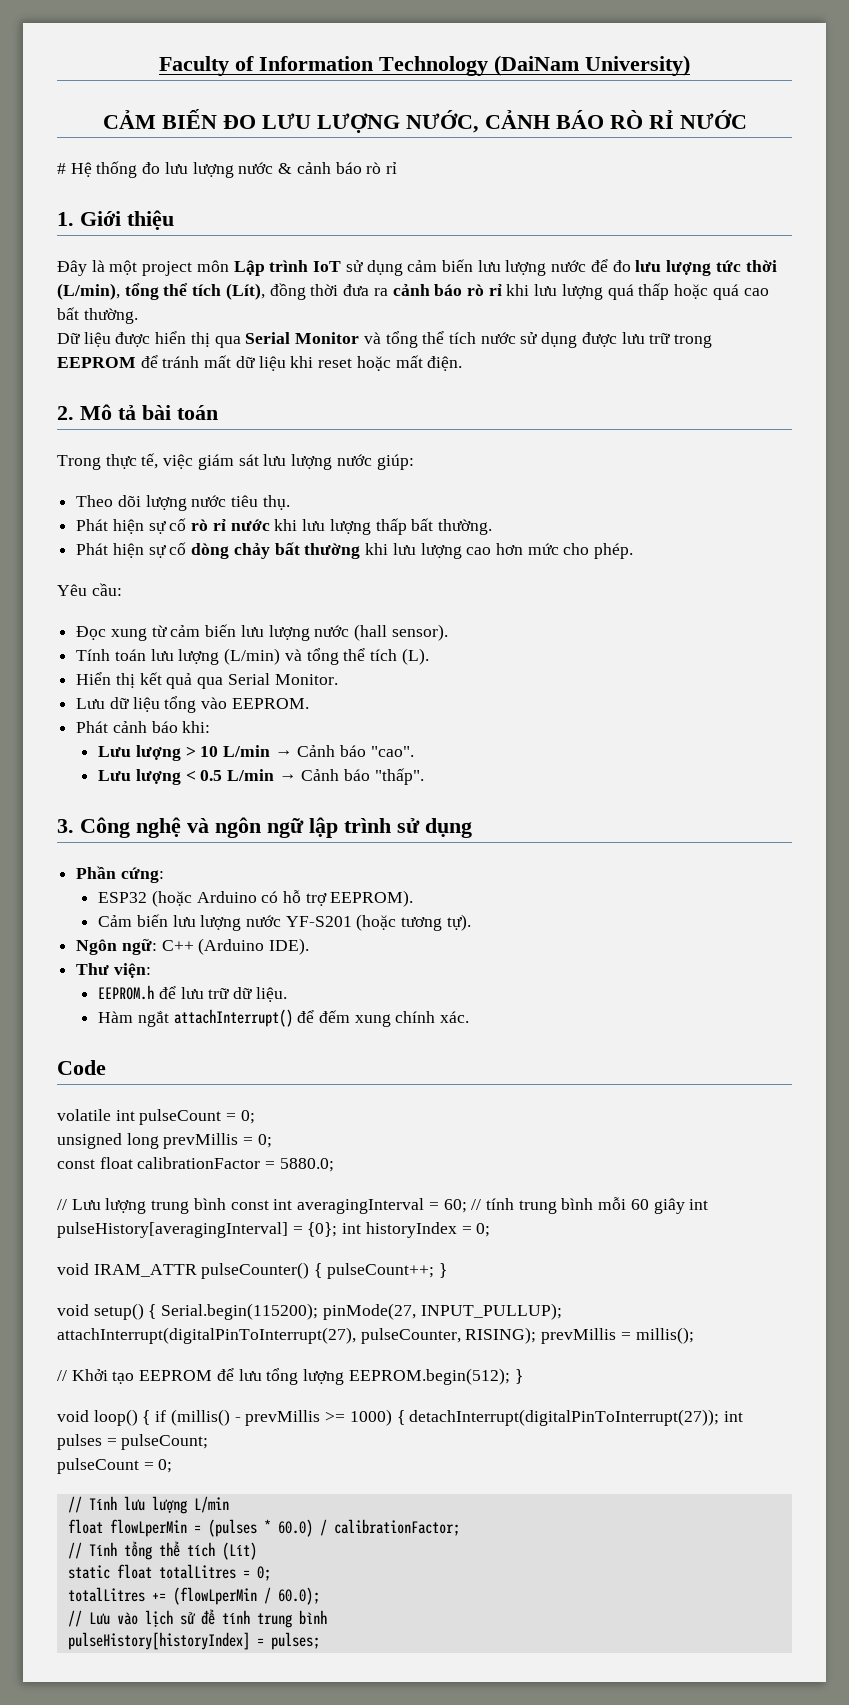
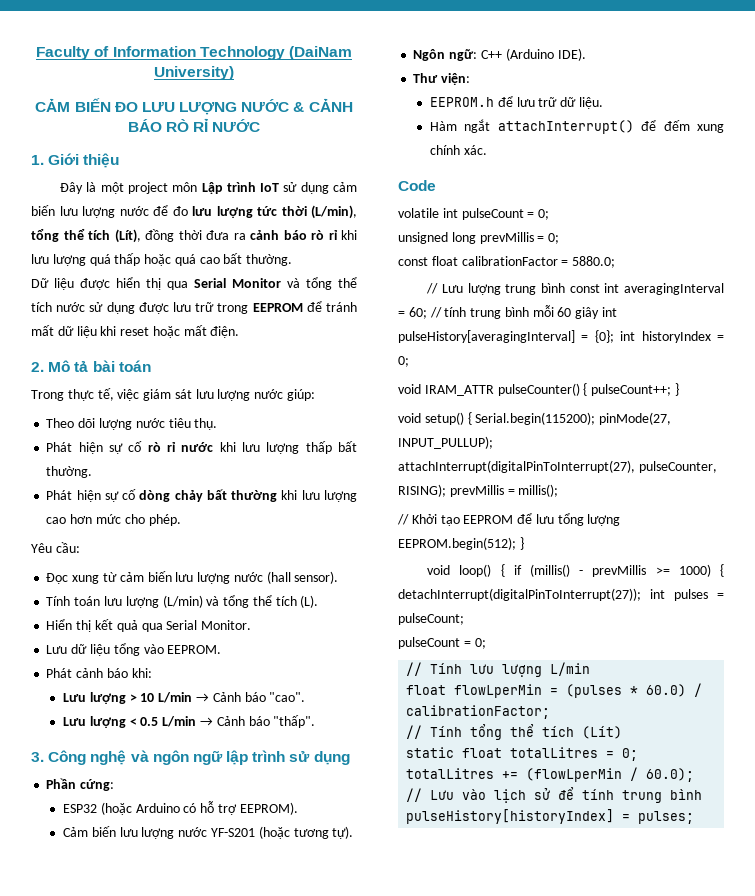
- CẢM BIẾN ĐO LƯU LƯỢNG NƯỚC, CẢNH BÁO RÒ RỈ NƯỚC
+ CẢM BIẾN ĐO LƯU LƯỢNG NƯỚC & CẢNH BÁO RÒ RỈ NƯỚC
- # Hệ thống đo lưu lượng nước & cảnh báo rò rỉ

